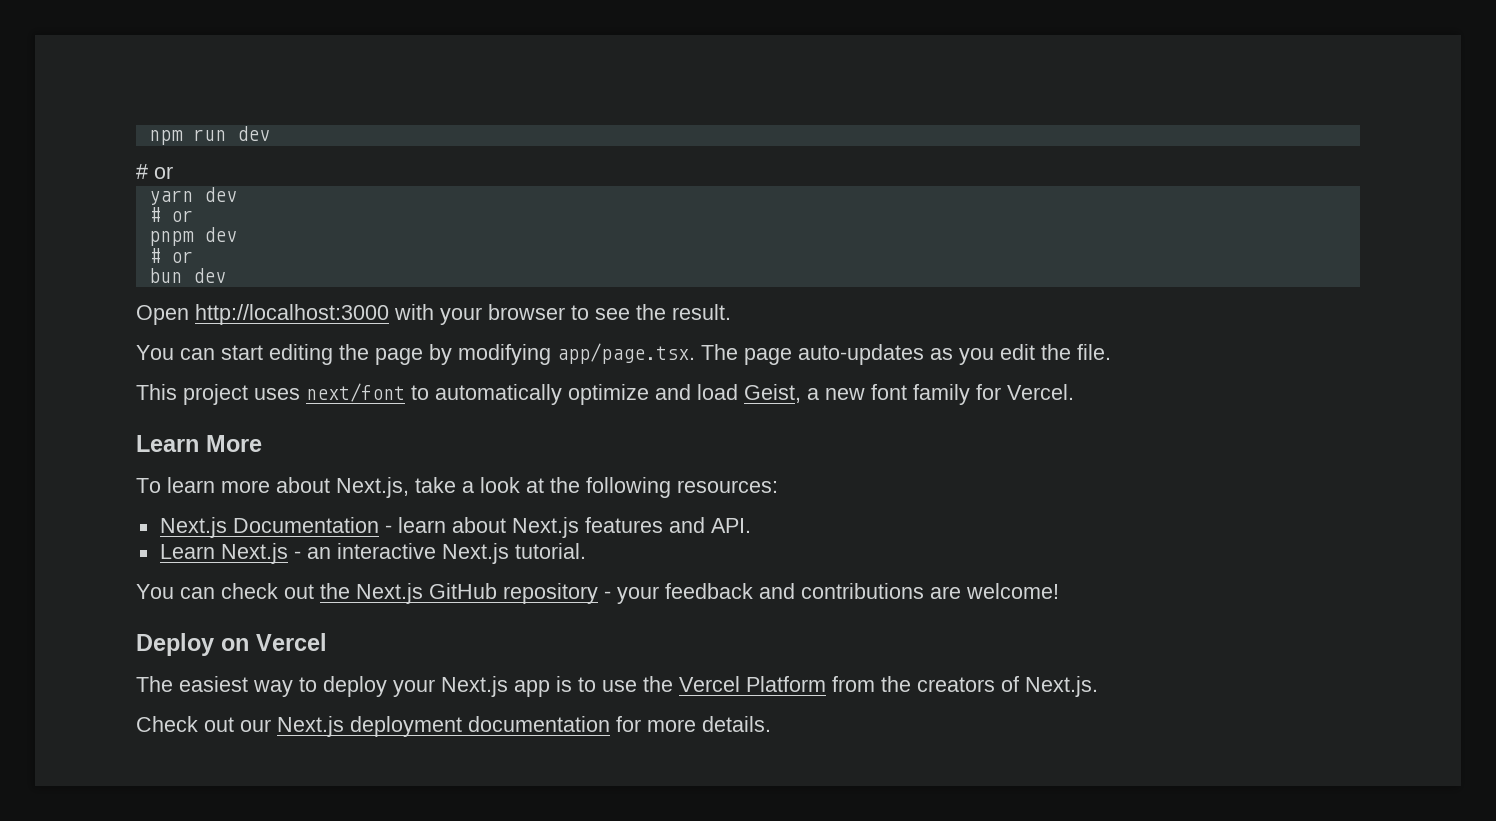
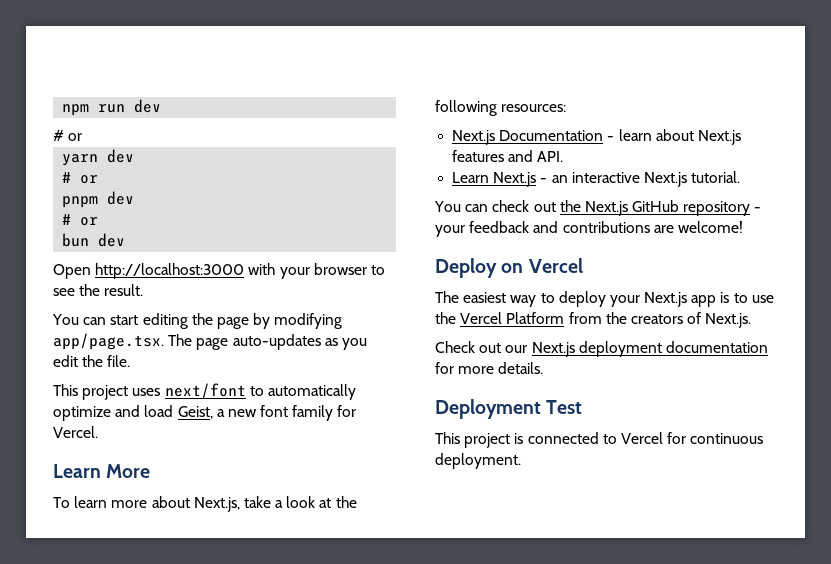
+ Deployment Test
+ This project is connected to Vercel for continuous deployment.

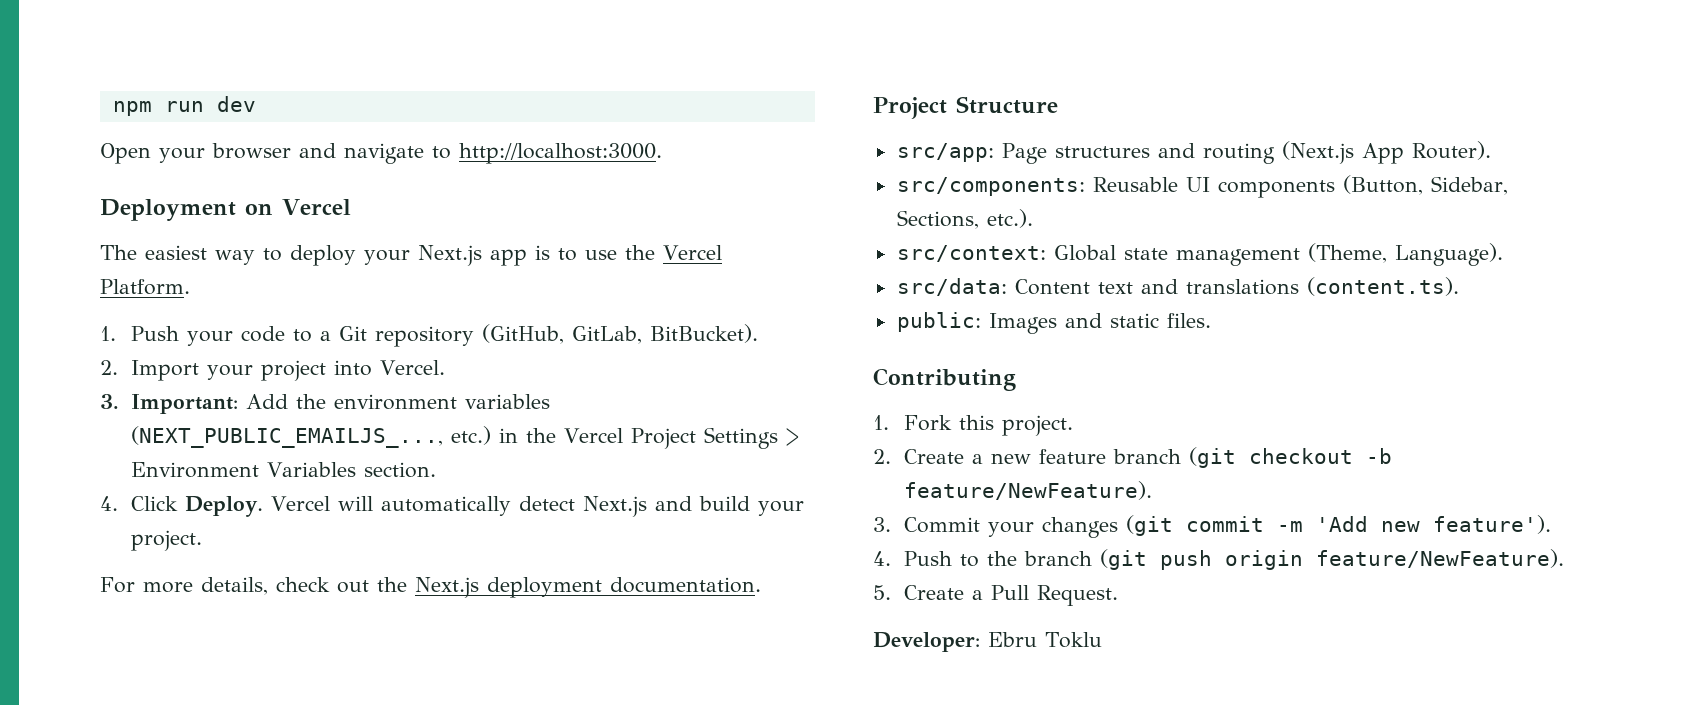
  npm run dev
- # or
- yarn dev
- # or
- pnpm dev
- # or
- bun dev
- Open http://localhost:3000 with your browser to see the result.
- You can start editing the page by modifying app/page.tsx. The page auto-updates as you edit the file.
- This project uses next/font to automatically optimize and load Geist, a new font family for Vercel.
- Learn More
- To learn more about Next.js, take a look at the following resources:
- Next.js Documentation - learn about Next.js features and API.
- Learn Next.js - an interactive Next.js tutorial.
- You can check out the Next.js GitHub repository - your feedback and contributions are welcome!
- Deploy on Vercel
+ Open your browser and navigate to http://localhost:3000.
+ Deployment on Vercel
- The easiest way to deploy your Next.js app is to use the Vercel Platform from the creators of Next.js.
- Check out our Next.js deployment documentation for more details.
- Deployment Test
- This project is connected to Vercel for continuous deployment.
+ The easiest way to deploy your Next.js app is to use the Vercel Platform.
+ 1. Push your code to a Git repository (GitHub, GitLab, BitBucket).
+ 2. Import your project into Vercel.
+ 3. Important: Add the environment variables (NEXT_PUBLIC_EMAILJS_..., etc.) in the Vercel Project Settings > Environment Variables section.
+ 4. Click Deploy. Vercel will automatically detect Next.js and build your project.
+ For more details, check out the Next.js deployment documentation.
+ Project Structure
+ src/app: Page structures and routing (Next.js App Router).
+ src/components: Reusable UI components (Button, Sidebar, Sections, etc.).
+ src/context: Global state management (Theme, Language).
+ src/data: Content text and translations (content.ts).
+ public: Images and static files.
+ Contributing
+ 1. Fork this project.
+ 2. Create a new feature branch (git checkout -b feature/NewFeature).
+ 3. Commit your changes (git commit -m 'Add new feature').
+ 4. Push to the branch (git push origin feature/NewFeature).
+ 5. Create a Pull Request.
+ Developer: Ebru Toklu

